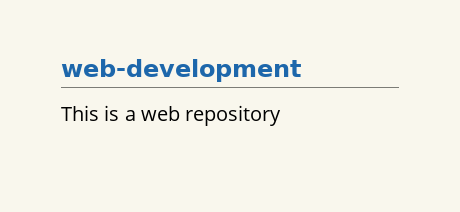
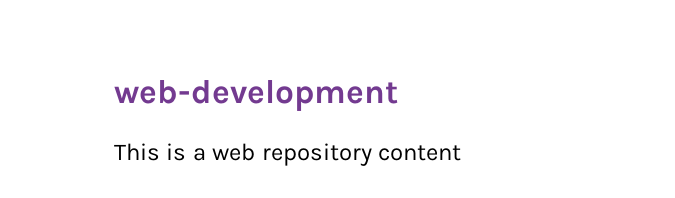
- This is a web repository
+ This is a web repository content

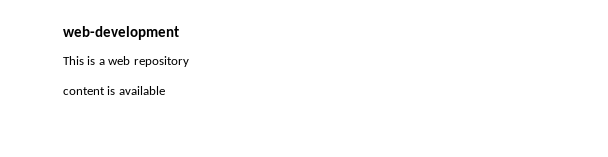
- This is a web repository content
+ This is a web repository
+ content is available

